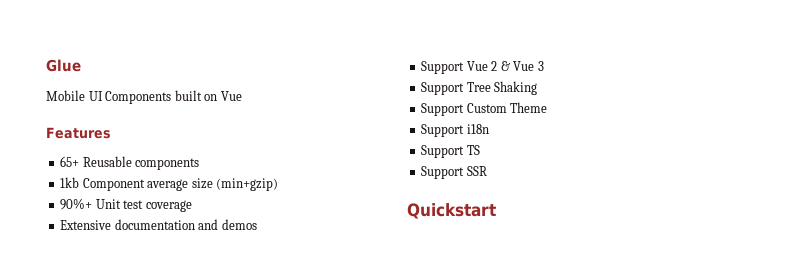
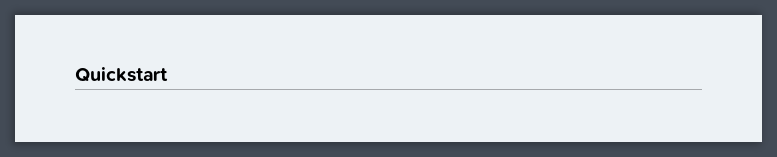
- Glue
- Mobile UI Components built on Vue
- Features
- 65+ Reusable components
- 1kb Component average size (min+gzip)
- 90%+ Unit test coverage
- Extensive documentation and demos
- Support Vue 2 & Vue 3
- Support Tree Shaking
- Support Custom Theme
- Support i18n
- Support TS
- Support SSR

